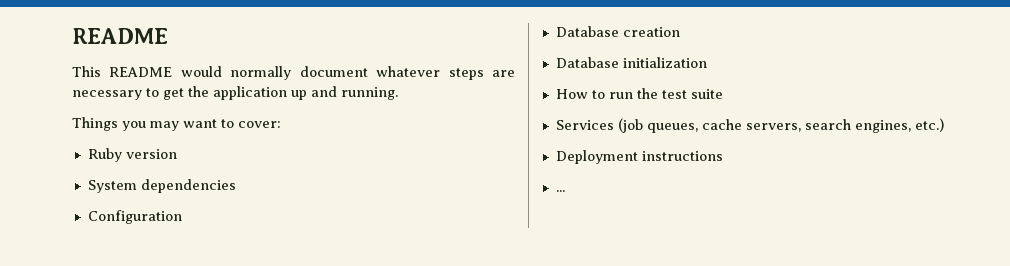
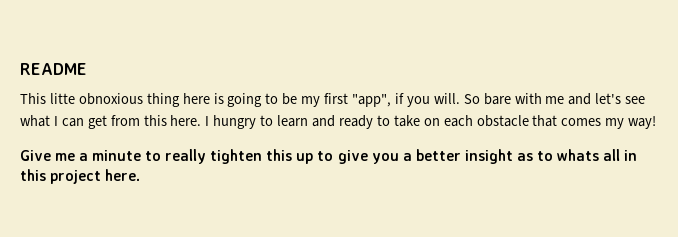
- This README would normally document whatever steps are necessary to get the application up and running.
- Things you may want to cover:
- Ruby version
- System dependencies
- Configuration
- Database creation
- Database initialization
- How to run the test suite
- Services (job queues, cache servers, search engines, etc.)
- Deployment instructions
- ...
+ This litte obnoxious thing here is going to be my first "app", if you will. So bare with me and let's see what I can get from this here. I hungry to learn and ready to take on each obstacle that comes my way!
+ Give me a minute to really tighten this up to give you a better insight as to whats all in this project here.

